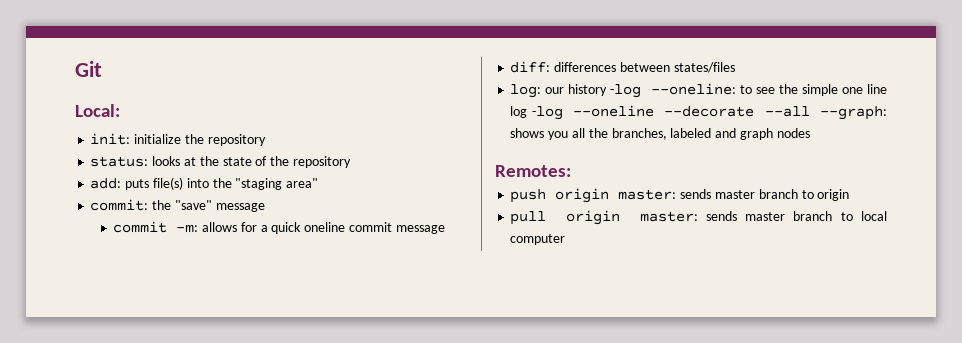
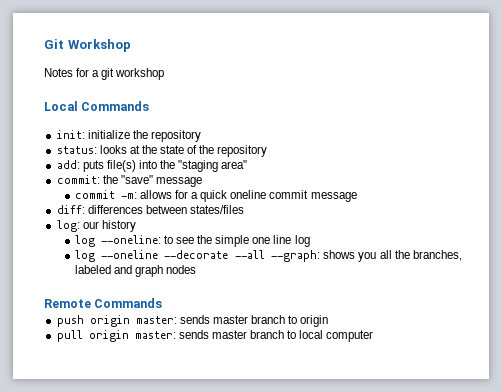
- Git
- Local:
+ Git Workshop
+ Notes for a git workshop
+ Local Commands
- log: our history -log --oneline: to see the simple one line log -log --oneline --decorate --all --graph: shows you all the branches, labeled and graph nodes
+ log: our history
+ log --oneline: to see the simple one line log
+ log --oneline --decorate --all --graph: shows you all the branches, labeled and graph nodes
- Remotes:
+ Remote Commands

